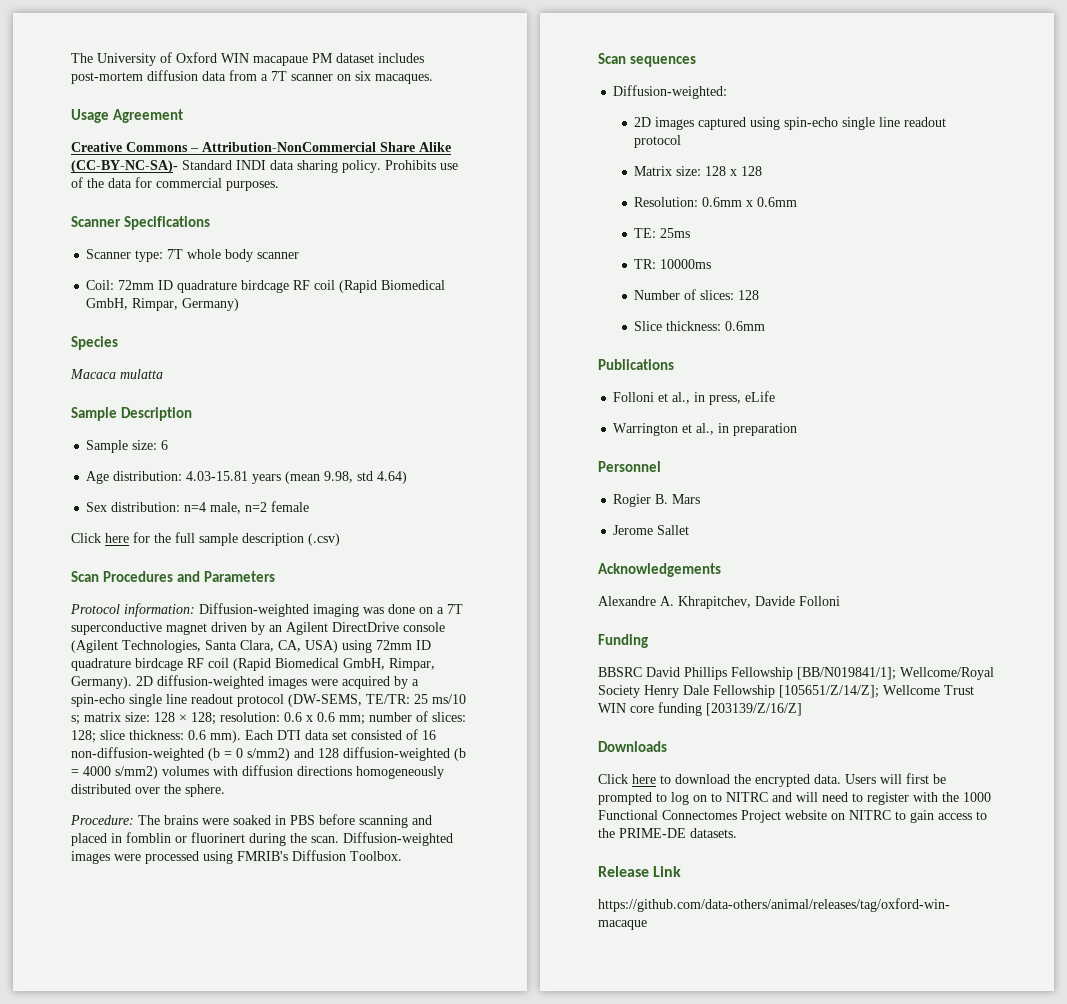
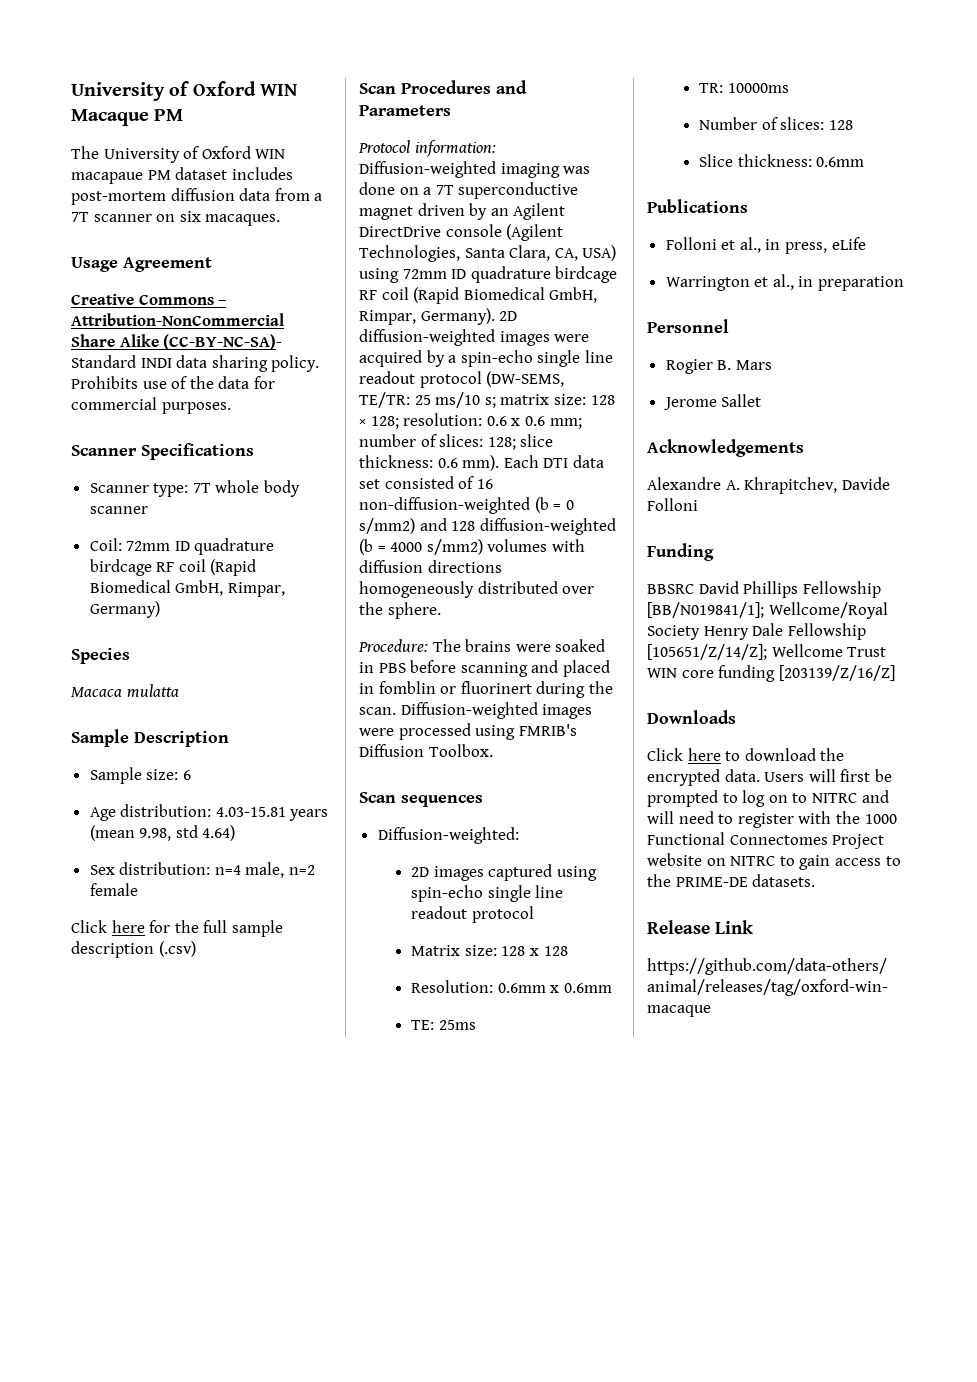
+ University of Oxford WIN Macaque PM

